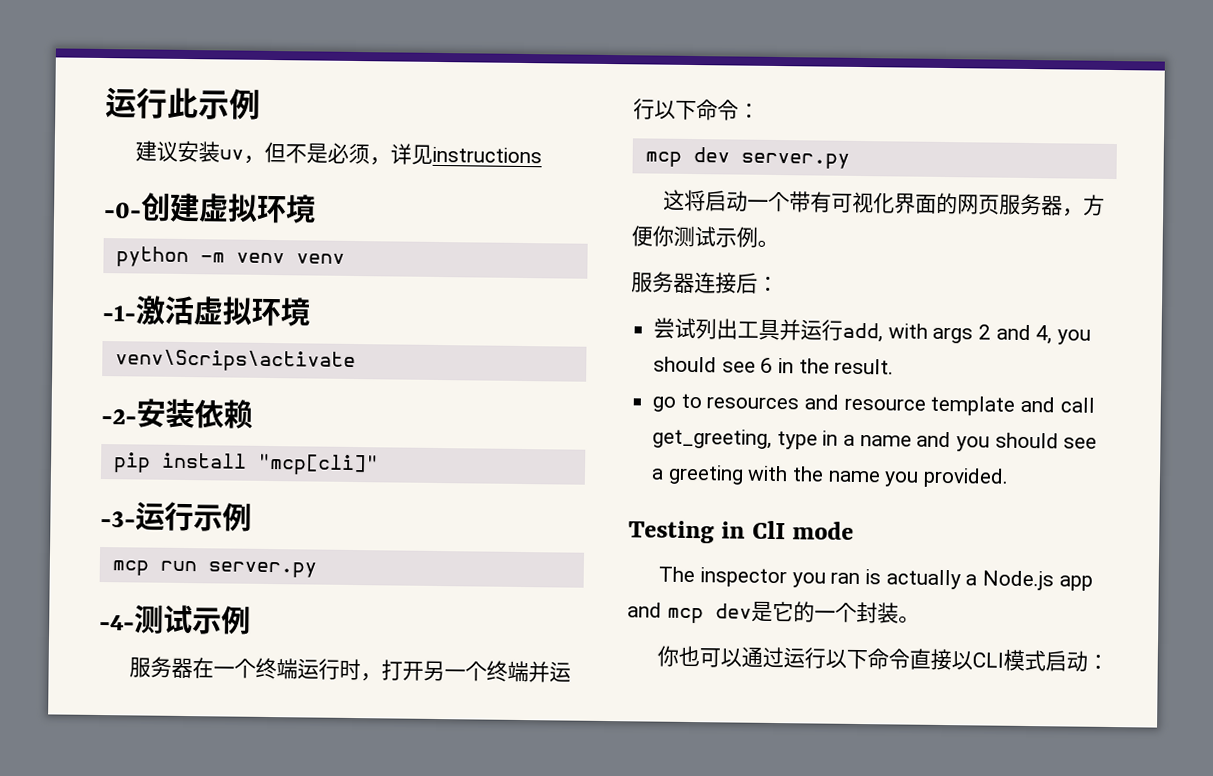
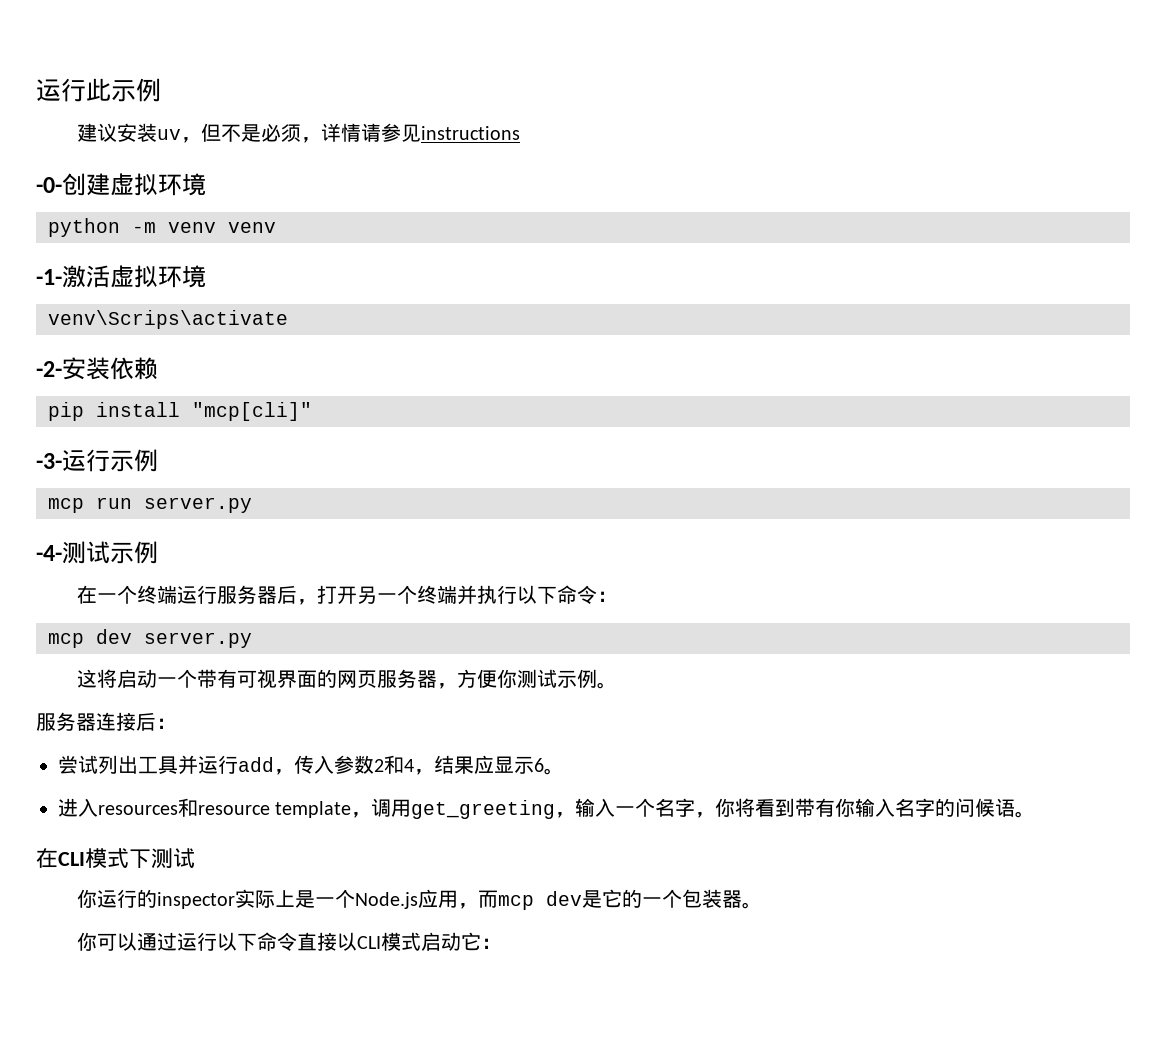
- 建议安装uv，但不是必须，详见instructions
+ 建议安装uv，但不是必须，详情请参见instructions
- 服务器在一个终端运行时，打开另一个终端并运行以下命令：
+ 在一个终端运行服务器后，打开另一个终端并执行以下命令：
- 这将启动一个带有可视化界面的网页服务器，方便你测试示例。
+ 这将启动一个带有可视界面的网页服务器，方便你测试示例。
- 尝试列出工具并运行add, with args 2 and 4, you should see 6 in the result.
- go to resources and resource template and call get_greeting, type in a name and you should see a greeting with the name you provided.
- Testing in ClI mode
- The inspector you ran is actually a Node.js app and mcp dev是它的一个封装。
+ 尝试列出工具并运行add，传入参数2和4，结果应显示6。
+ 进入resources和resource template，调用get_greeting，输入一个名字，你将看到带有你输入名字的问候语。
+ 在CLI模式下测试
+ 你运行的inspector实际上是一个Node.js应用，而mcp dev是它的一个包装器。
- 你也可以通过运行以下命令直接以CLI模式启动：
+ 你可以通过运行以下命令直接以CLI模式启动它：

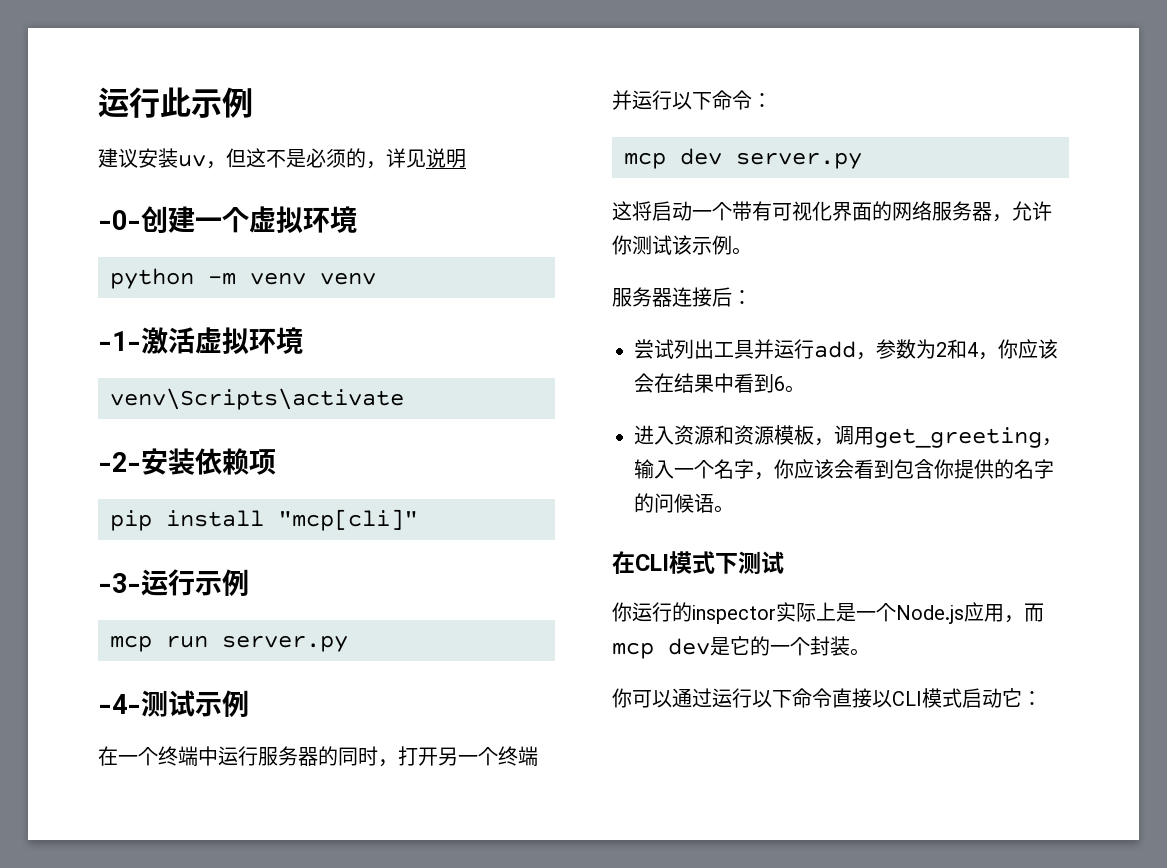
- 建议安装uv，但不是必须，详情请参见instructions
+ 建议安装uv，但这不是必须的，详见说明
- -0-创建虚拟环境
+ -0-创建一个虚拟环境
- venv\Scrips\activate
+ venv\Scripts\activate
- -2-安装依赖
+ -2-安装依赖项
- 在一个终端运行服务器后，打开另一个终端并执行以下命令：
+ 在一个终端中运行服务器的同时，打开另一个终端并运行以下命令：
- 这将启动一个带有可视界面的网页服务器，方便你测试示例。
+ 这将启动一个带有可视化界面的网络服务器，允许你测试该示例。
- 尝试列出工具并运行add，传入参数2和4，结果应显示6。
+ 尝试列出工具并运行add，参数为2和4，你应该会在结果中看到6。
- 进入resources和resource template，调用get_greeting，输入一个名字，你将看到带有你输入名字的问候语。
+ 进入资源和资源模板，调用get_greeting，输入一个名字，你应该会看到包含你提供的名字的问候语。
- 你运行的inspector实际上是一个Node.js应用，而mcp dev是它的一个包装器。
+ 你运行的inspector实际上是一个Node.js应用，而mcp dev是它的一个封装。

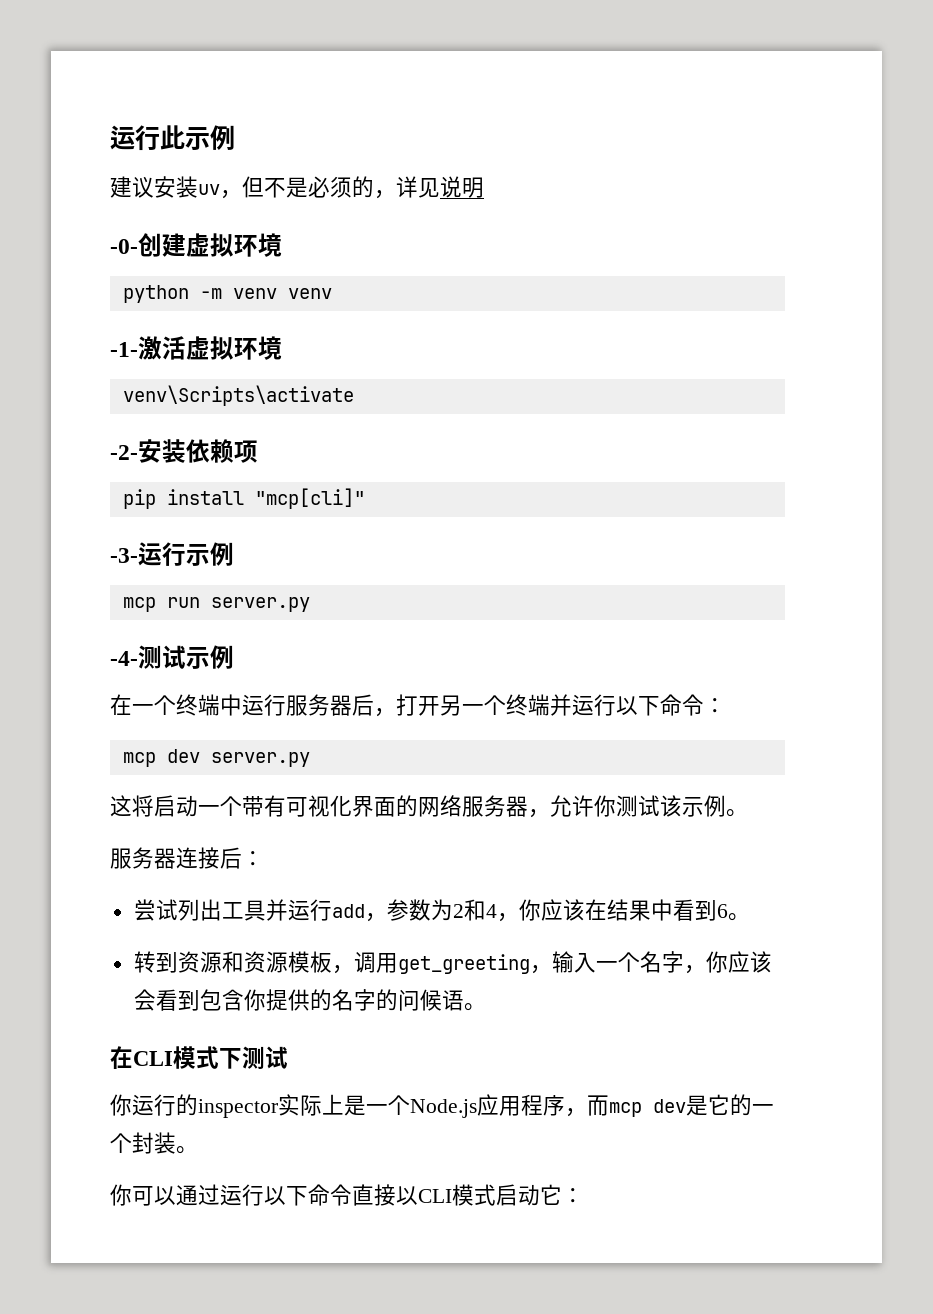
- 建议安装uv，但这不是必须的，详见说明
+ 建议安装uv，但不是必须的，详见说明
- -0-创建一个虚拟环境
+ -0-创建虚拟环境
- 在一个终端中运行服务器的同时，打开另一个终端并运行以下命令：
+ 在一个终端中运行服务器后，打开另一个终端并运行以下命令：
- 尝试列出工具并运行add，参数为2和4，你应该会在结果中看到6。
+ 尝试列出工具并运行add，参数为2和4，你应该在结果中看到6。
- 进入资源和资源模板，调用get_greeting，输入一个名字，你应该会看到包含你提供的名字的问候语。
+ 转到资源和资源模板，调用get_greeting，输入一个名字，你应该会看到包含你提供的名字的问候语。
- 你运行的inspector实际上是一个Node.js应用，而mcp dev是它的一个封装。
+ 你运行的inspector实际上是一个Node.js应用程序，而mcp dev是它的一个封装。

